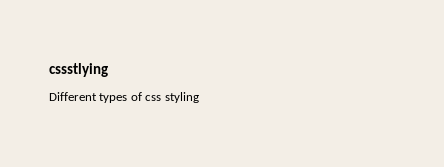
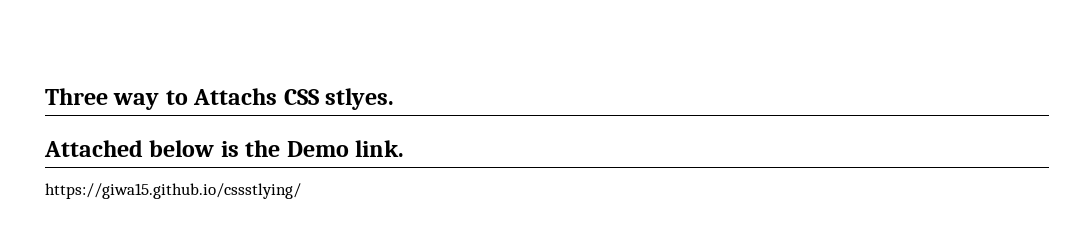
- cssstlying
- Different types of css styling
+ Three way to Attachs CSS stlyes.
+ Attached below is the Demo link.
+ https://giwa15.github.io/cssstlying/

